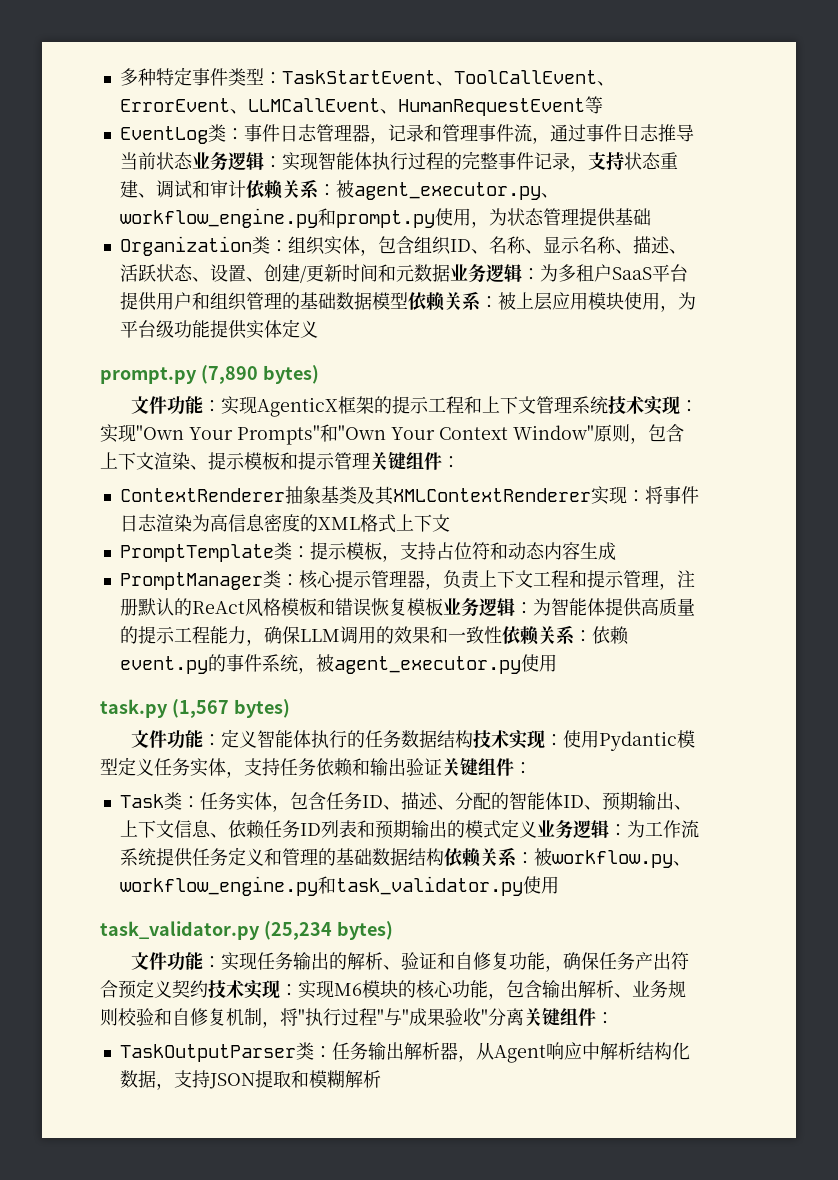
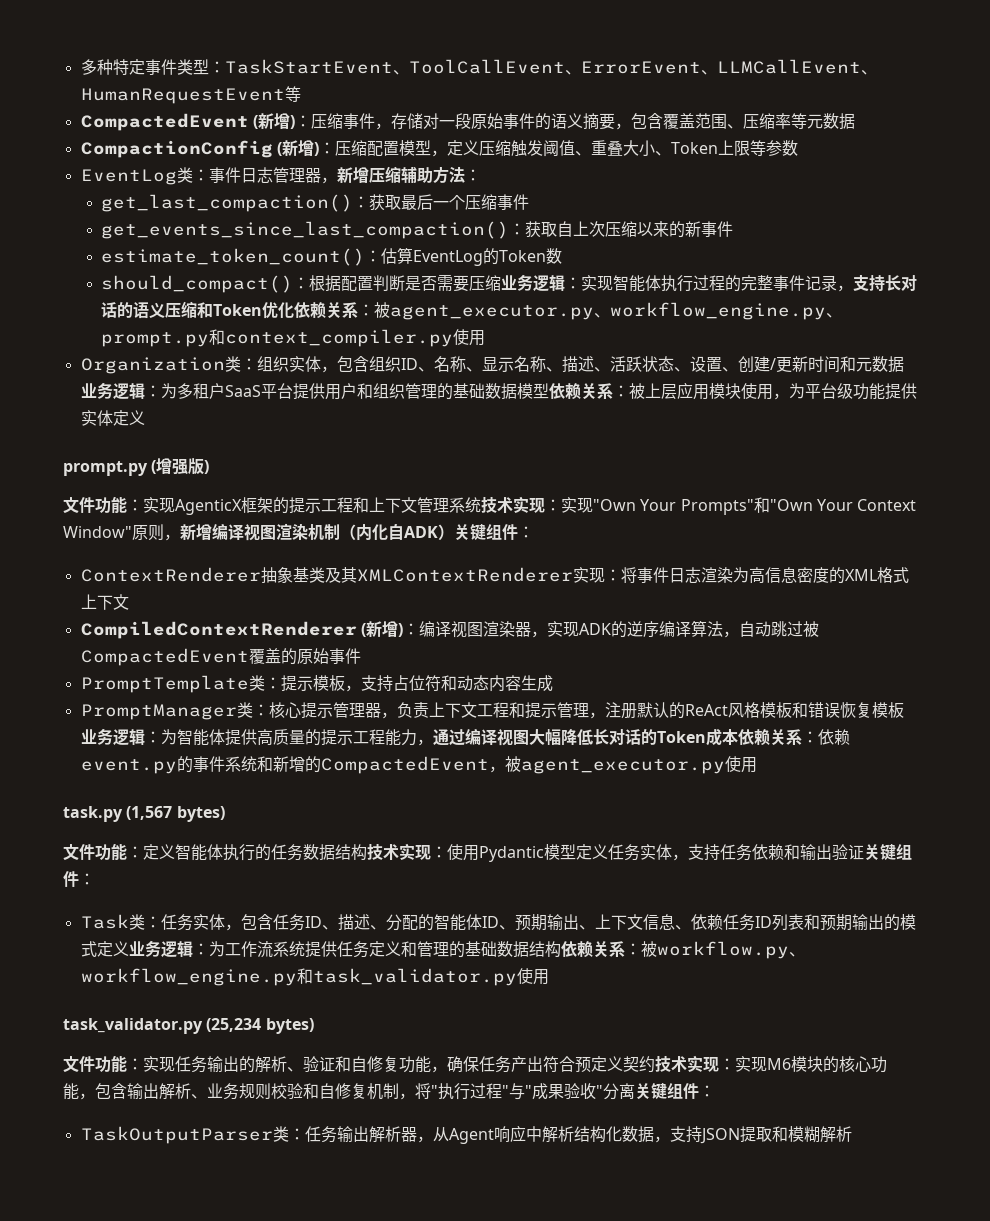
+ CompactedEvent (新增)：压缩事件，存储对一段原始事件的语义摘要，包含覆盖范围、压缩率等元数据
+ CompactionConfig (新增)：压缩配置模型，定义压缩触发阈值、重叠大小、Token上限等参数
- EventLog类：事件日志管理器，记录和管理事件流，通过事件日志推导当前状态业务逻辑：实现智能体执行过程的完整事件记录，支持状态重建、调试和审计依赖关系：被agent_executor.py、workflow_engine.py和prompt.py使用，为状态管理提供基础
+ EventLog类：事件日志管理器，新增压缩辅助方法：
+ get_last_compaction()：获取最后一个压缩事件
+ get_events_since_last_compaction()：获取自上次压缩以来的新事件
+ estimate_token_count()：估算EventLog的Token数
+ should_compact()：根据配置判断是否需要压缩业务逻辑：实现智能体执行过程的完整事件记录，支持长对话的语义压缩和Token优化依赖关系：被agent_executor.py、workflow_engine.py、prompt.py和context_compiler.py使用
- prompt.py (7,890 bytes)
+ prompt.py (增强版)
- 文件功能：实现AgenticX框架的提示工程和上下文管理系统技术实现：实现"Own Your Prompts"和"Own Your Context Window"原则，包含上下文渲染、提示模板和提示管理关键组件：
+ 文件功能：实现AgenticX框架的提示工程和上下文管理系统技术实现：实现"Own Your Prompts"和"Own Your Context Window"原则，新增编译视图渲染机制（内化自ADK）关键组件：
+ CompiledContextRenderer (新增)：编译视图渲染器，实现ADK的逆序编译算法，自动跳过被CompactedEvent覆盖的原始事件
- PromptManager类：核心提示管理器，负责上下文工程和提示管理，注册默认的ReAct风格模板和错误恢复模板业务逻辑：为智能体提供高质量的提示工程能力，确保LLM调用的效果和一致性依赖关系：依赖event.py的事件系统，被agent_executor.py使用
+ PromptManager类：核心提示管理器，负责上下文工程和提示管理，注册默认的ReAct风格模板和错误恢复模板业务逻辑：为智能体提供高质量的提示工程能力，通过编译视图大幅降低长对话的Token成本依赖关系：依赖event.py的事件系统和新增的CompactedEvent，被agent_executor.py使用

